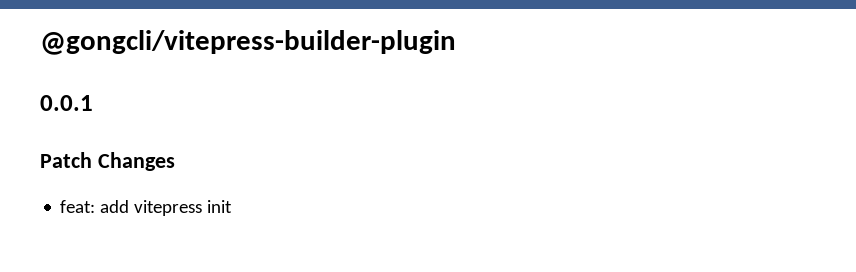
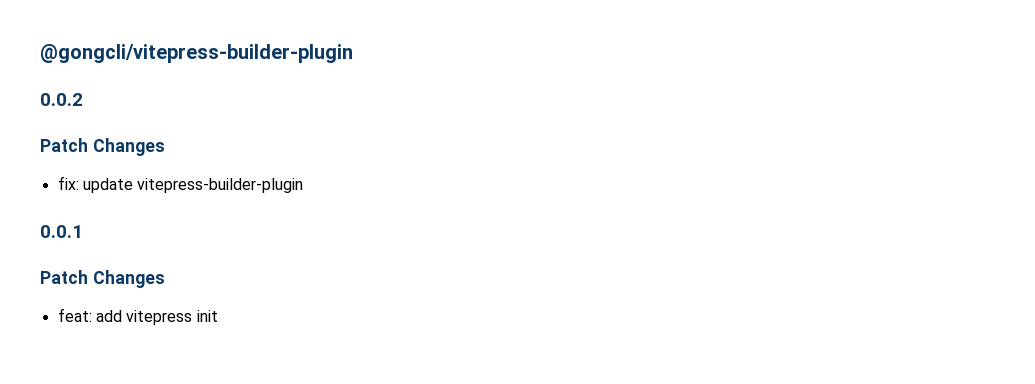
+ 0.0.2
+ Patch Changes
+ fix: update vitepress-builder-plugin

